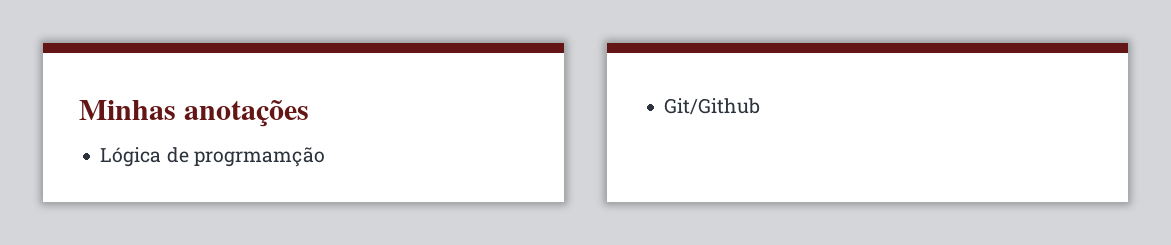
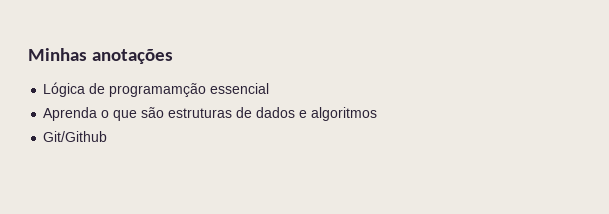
- Lógica de progrmamção
+ Lógica de programamção essencial
+ Aprenda o que são estruturas de dados e algoritmos

